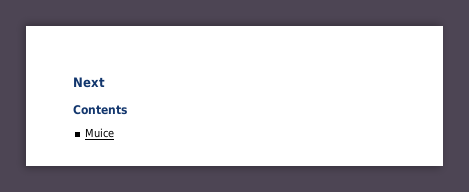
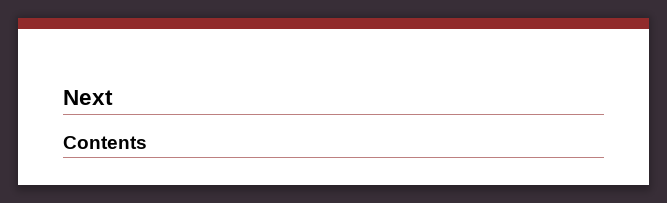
- Muice

